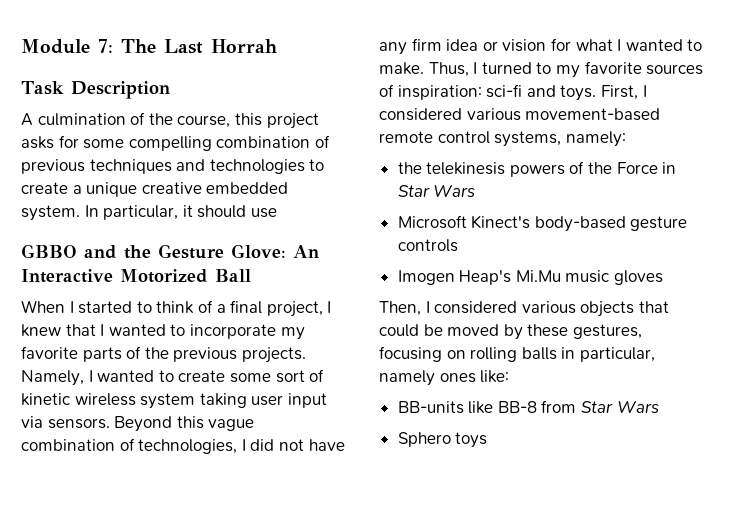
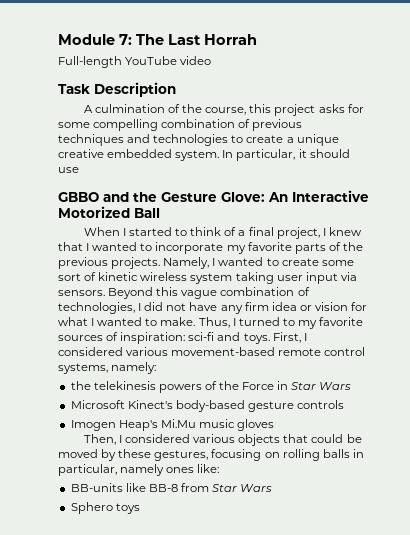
+ Full-length YouTube video

